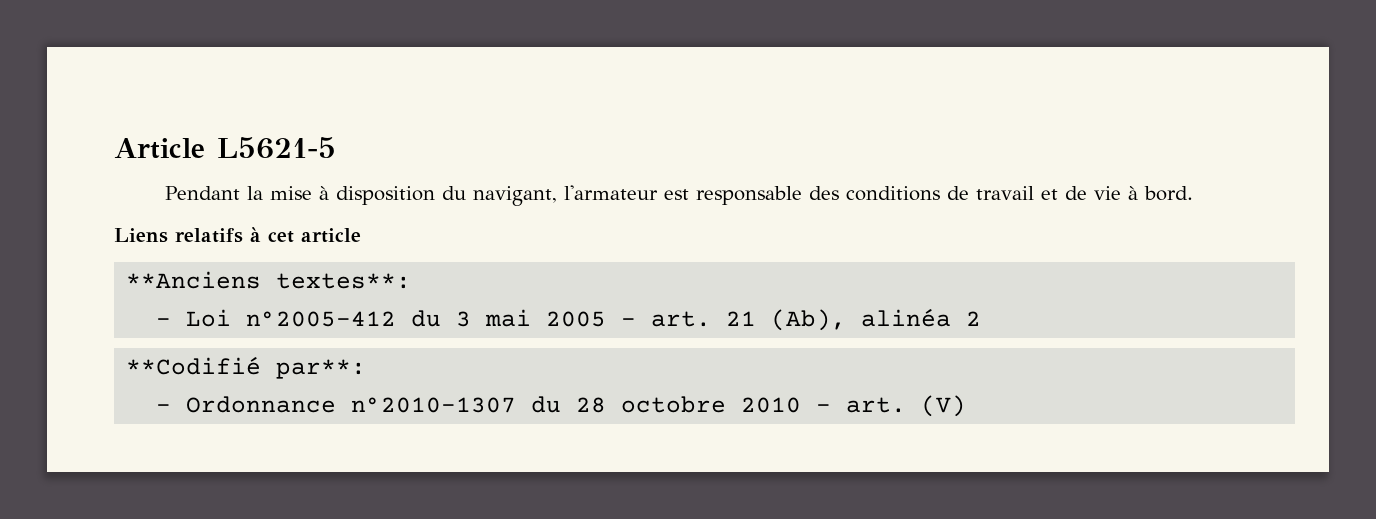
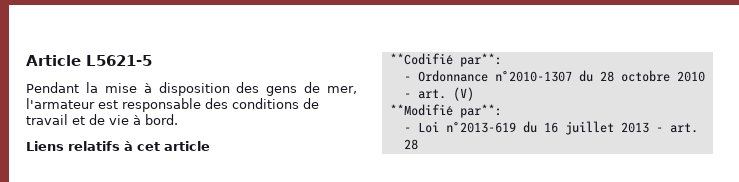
- Pendant la mise à disposition du navigant, l'armateur est responsable des conditions de travail et de vie à bord.
+ Pendant la mise à disposition des gens de mer, l'armateur est responsable des conditions de travail et de vie à bord.
- **Anciens textes**:
- - Loi n°2005-412 du 3 mai 2005 - art. 21 (Ab), alinéa 2
+ **Modifié par**:
+ - Loi n°2013-619 du 16 juillet 2013 - art. 28

